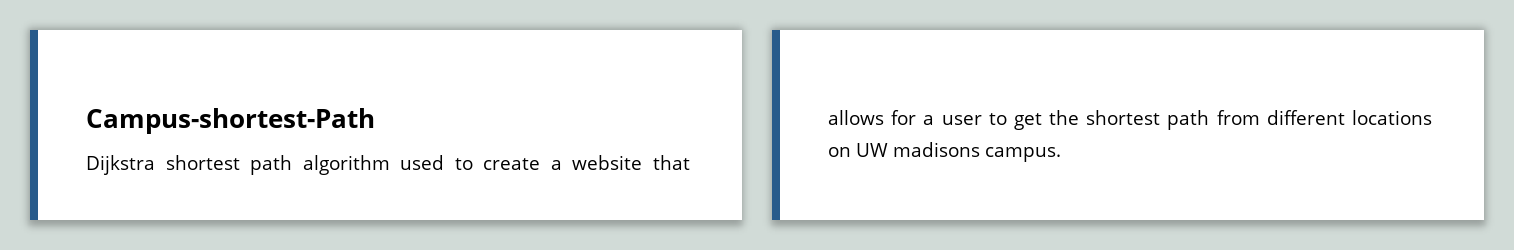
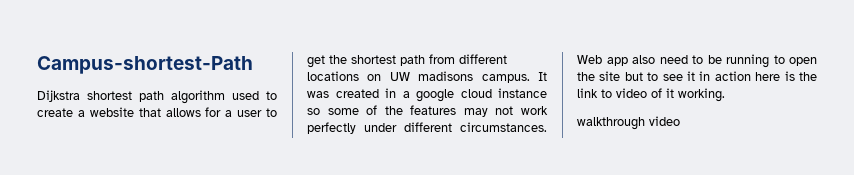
+ It was created in a google cloud instance so some of the features may not work perfectly under different circumstances. Web app also need to be running to open the site but to see it in action here is the link to video of it working.
+ walkthrough video

